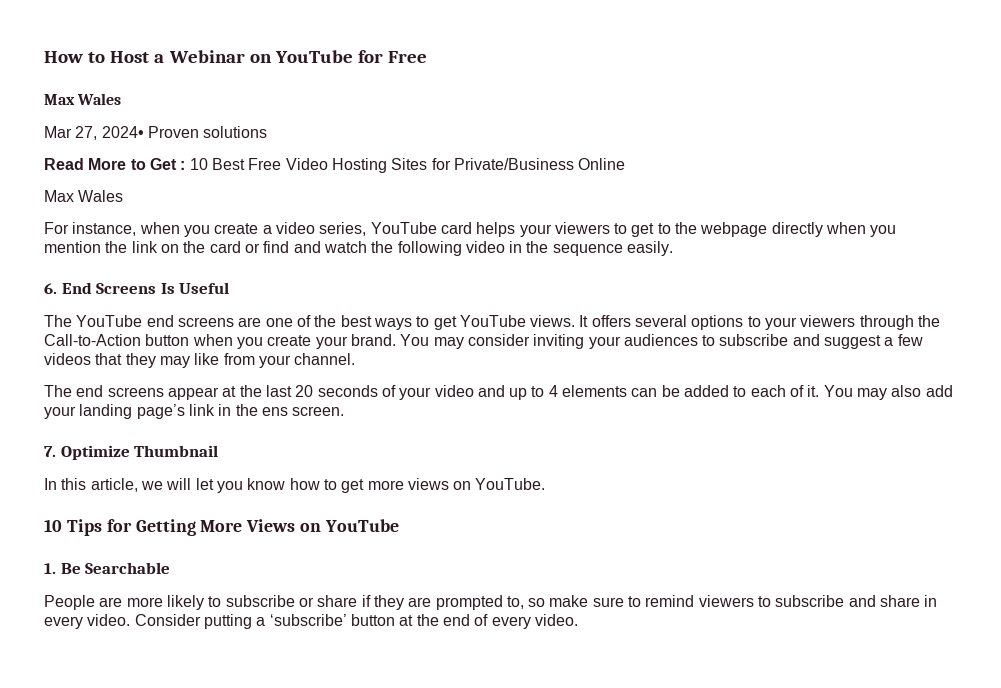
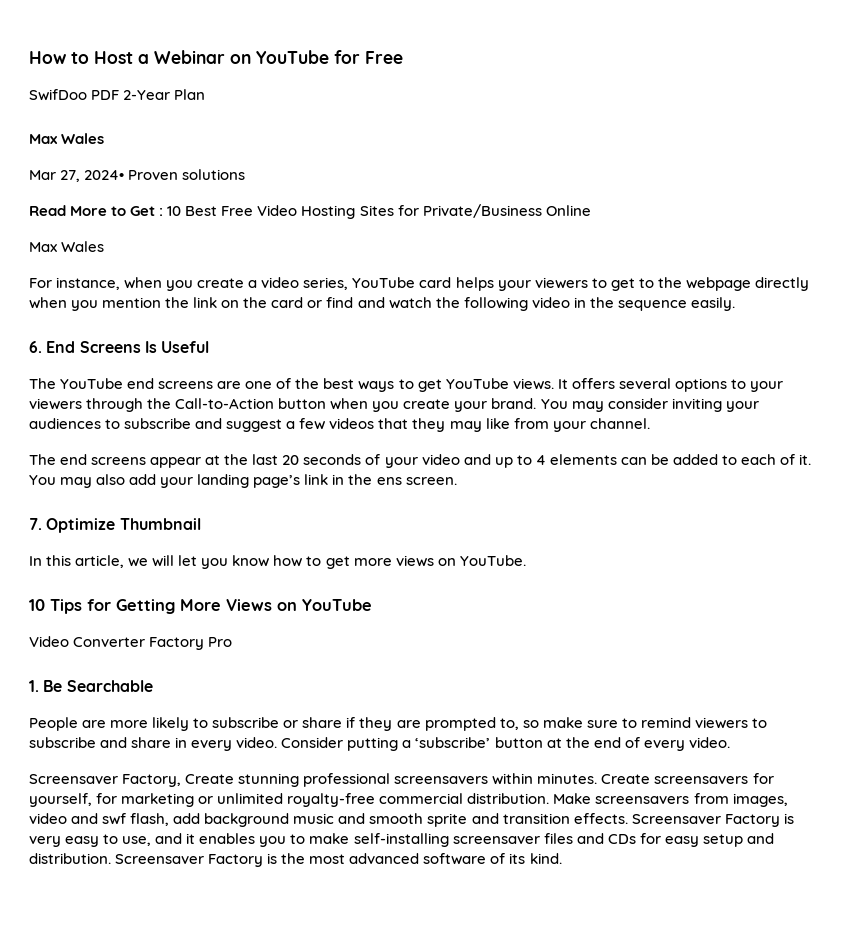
+ SwifDoo PDF 2-Year Plan
+ Video Converter Factory Pro
+ Screensaver Factory, Create stunning professional screensavers within minutes. Create screensavers for yourself, for marketing or unlimited royalty-free commercial distribution. Make screensavers from images, video and swf flash, add background music and smooth sprite and transition effects. Screensaver Factory is very easy to use, and it enables you to make self-installing screensaver files and CDs for easy setup and distribution. Screensaver Factory is the most advanced software of its kind.

